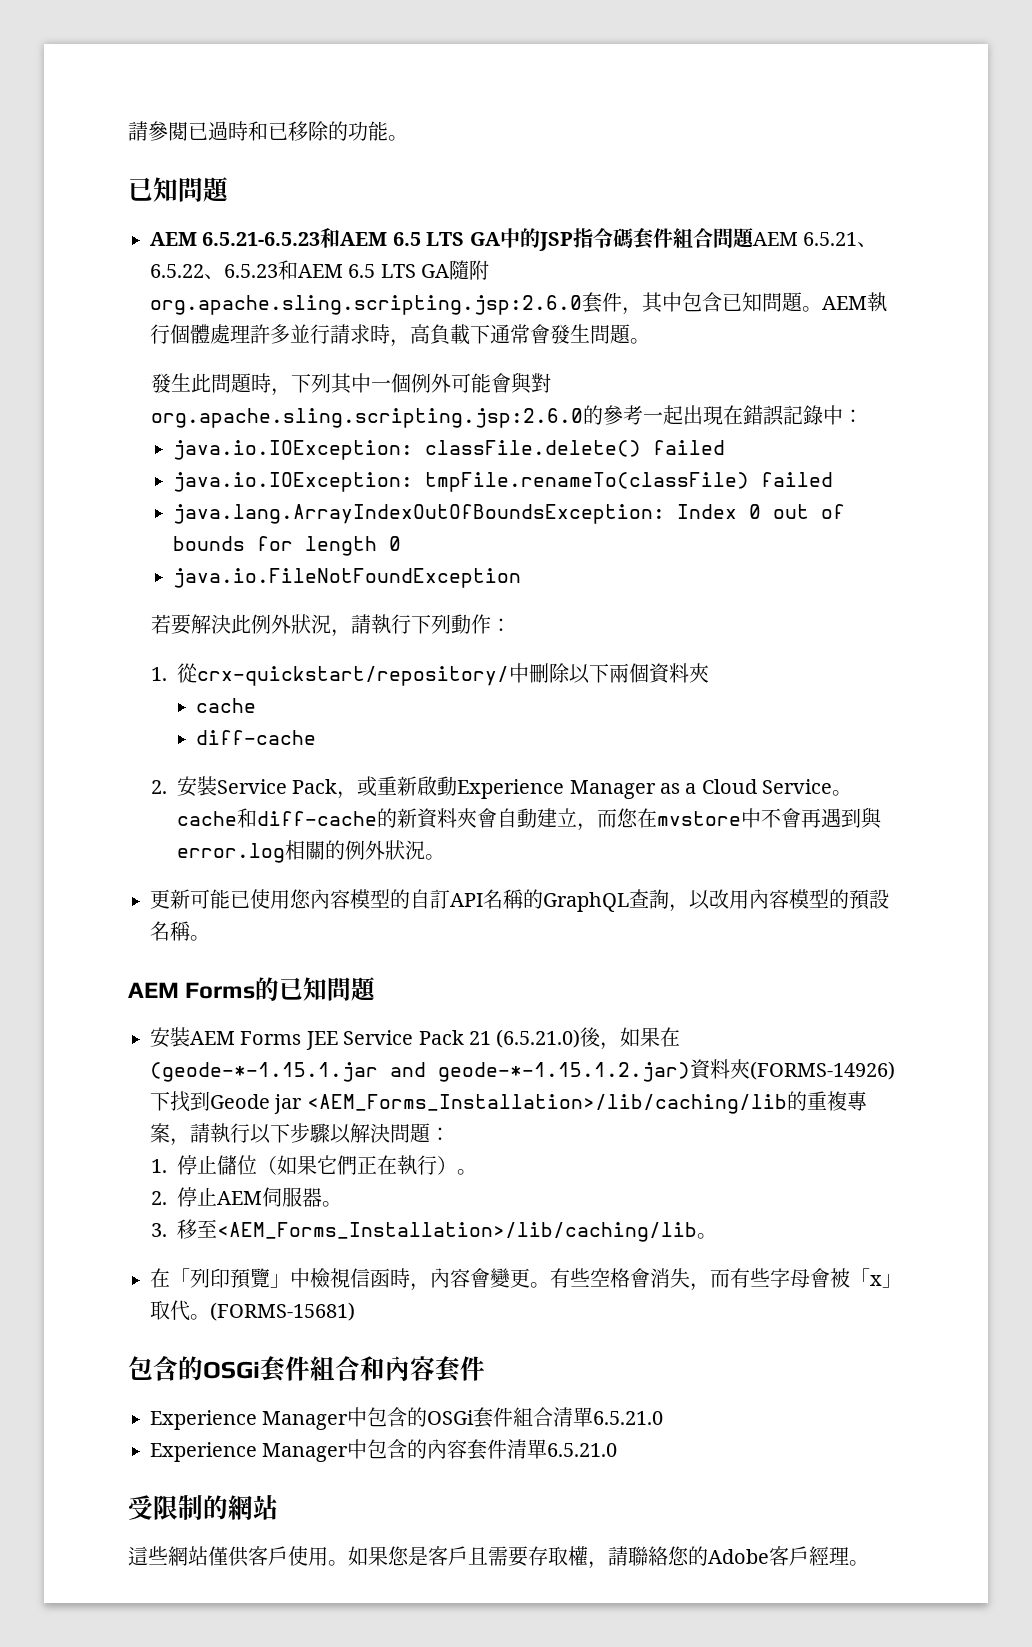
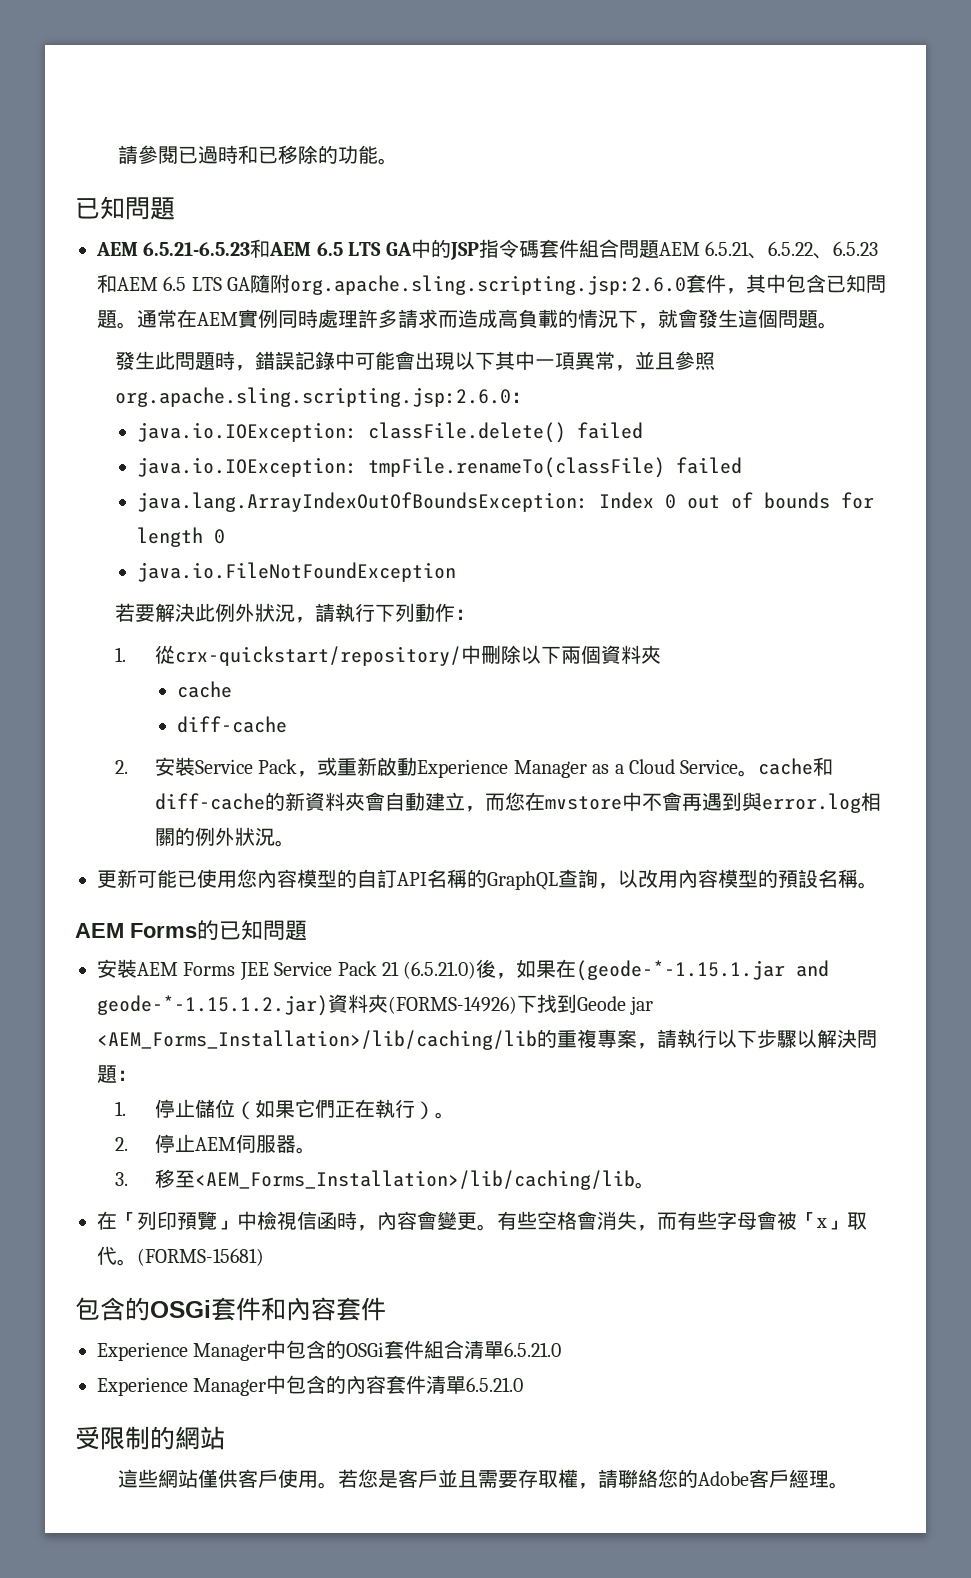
- AEM執行個體處理許多並行請求時，高負載下通常會發生問題。
+ 通常在AEM實例同時處理許多請求而造成高負載的情況下，就會發生這個問題。
- 發生此問題時，下列其中一個例外可能會與對org.apache.sling.scripting.jsp:2.6.0的參考一起出現在錯誤記錄中：
+ 發生此問題時，錯誤記錄中可能會出現以下其中一項異常，並且參照org.apache.sling.scripting.jsp:2.6.0：
- 包含的OSGi套件組合和內容套件
+ 包含的OSGi套件和內容套件
- 如果您是客戶且需要存取權，請聯絡您的Adobe客戶經理。
+ 若您是客戶並且需要存取權，請聯絡您的Adobe客戶經理。

